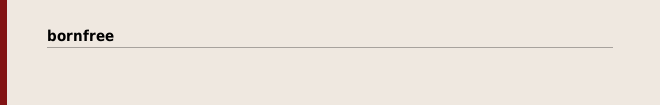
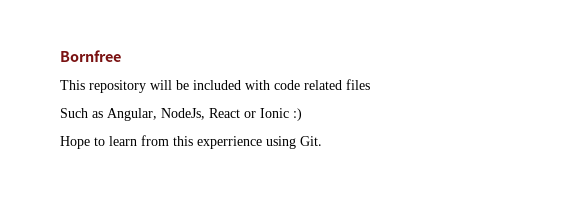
- bornfree
+ Bornfree
+ This repository will be included with code related files
+ Such as Angular, NodeJs, React or Ionic :)
+ Hope to learn from this experrience using Git.

